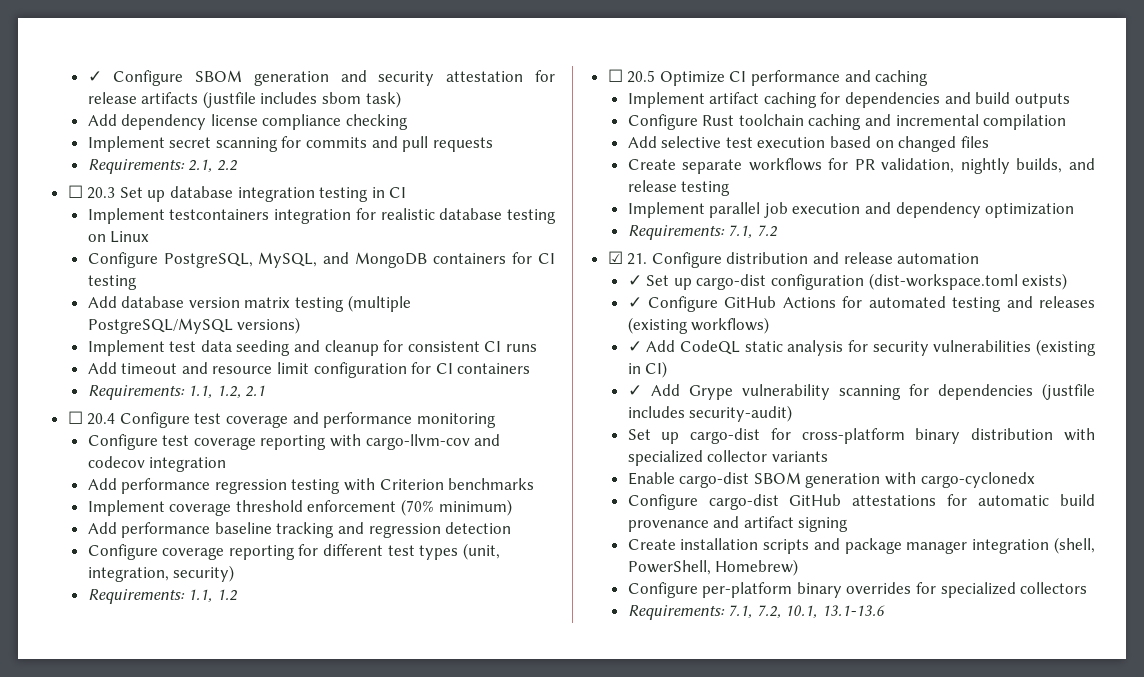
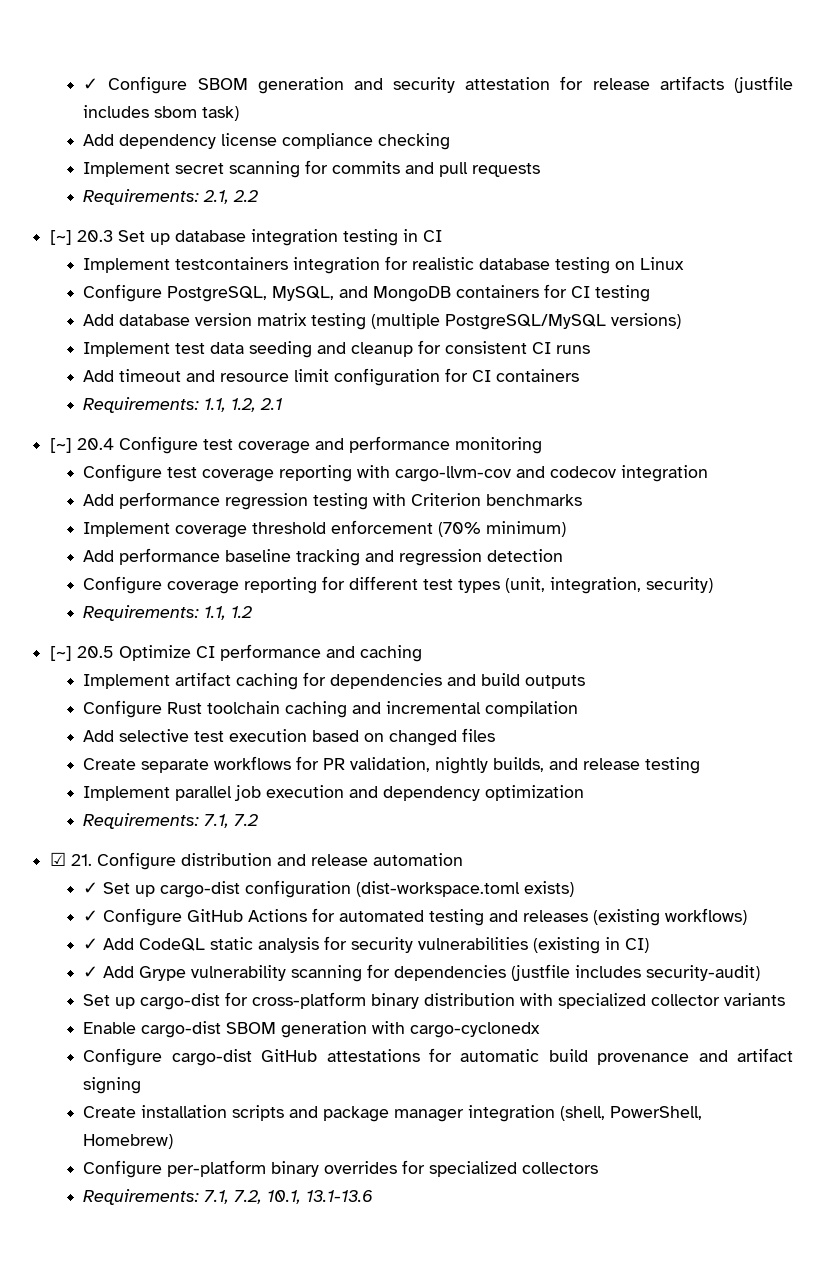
- ☐ 20.3 Set up database integration testing in CI
+ [~] 20.3 Set up database integration testing in CI
- ☐ 20.4 Configure test coverage and performance monitoring
+ [~] 20.4 Configure test coverage and performance monitoring
- ☐ 20.5 Optimize CI performance and caching
+ [~] 20.5 Optimize CI performance and caching

